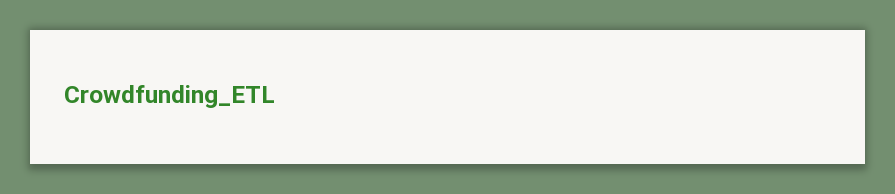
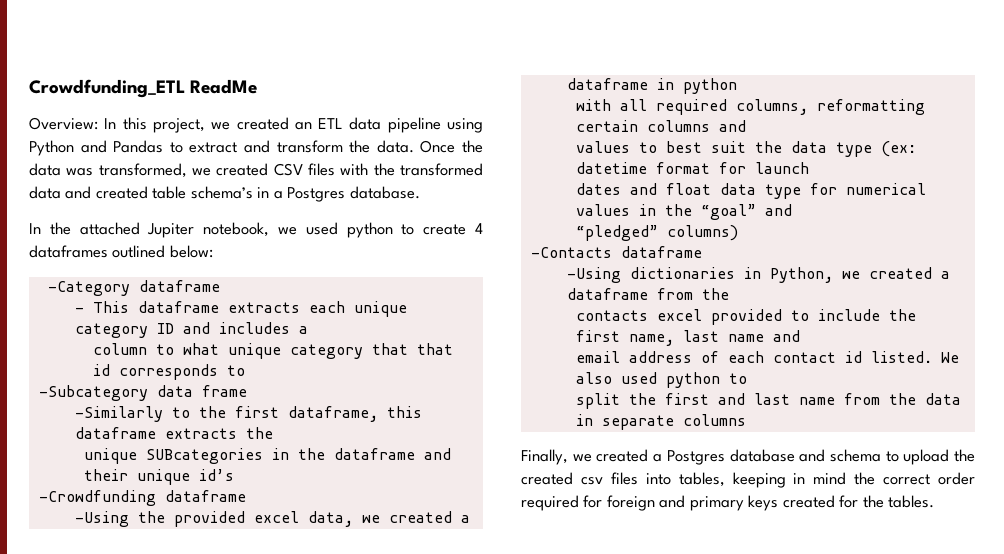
- Crowdfunding_ETL
+ Crowdfunding_ETL ReadMe
+ Overview: In this project, we created an ETL data pipeline using Python and Pandas to extract and transform the data. Once the data was transformed, we created CSV files with the transformed data and created table schema’s in a Postgres database.
+ In the attached Jupiter notebook, we used python to create 4 dataframes outlined below:
+ -Category dataframe
+ - This dataframe extracts each unique category ID and includes a
+ column to what unique category that that id corresponds to
+ -Subcategory data frame
+ -Similarly to the first dataframe, this dataframe extracts the
+ unique SUBcategories in the dataframe and their unique id’s
+ -Crowdfunding dataframe
+ -Using the provided excel data, we created a dataframe in python
+ with all required columns, reformatting certain columns and
+ values to best suit the data type (ex: datetime format for launch
+ dates and float data type for numerical values in the “goal” and
+ “pledged” columns)
+ -Contacts dataframe
+ -Using dictionaries in Python, we created a dataframe from the
+ contacts excel provided to include the first name, last name and
+ email address of each contact id listed. We also used python to
+ split the first and last name from the data in separate columns
+ Finally, we created a Postgres database and schema to upload the created csv files into tables, keeping in mind the correct order required for foreign and primary keys created for the tables.

